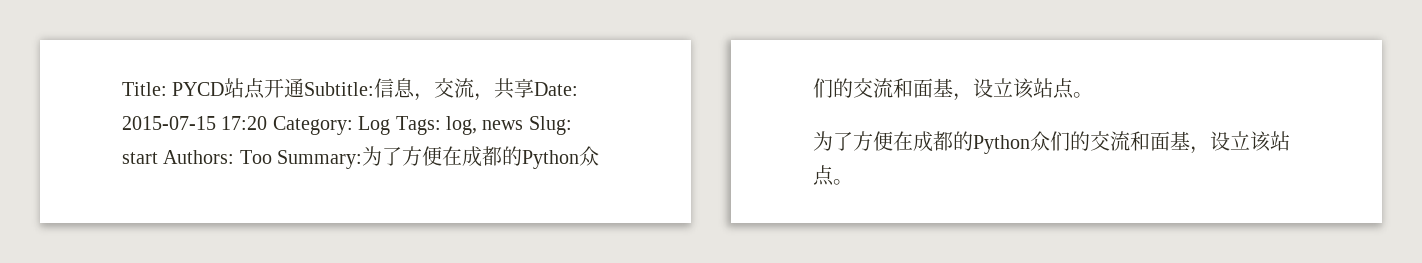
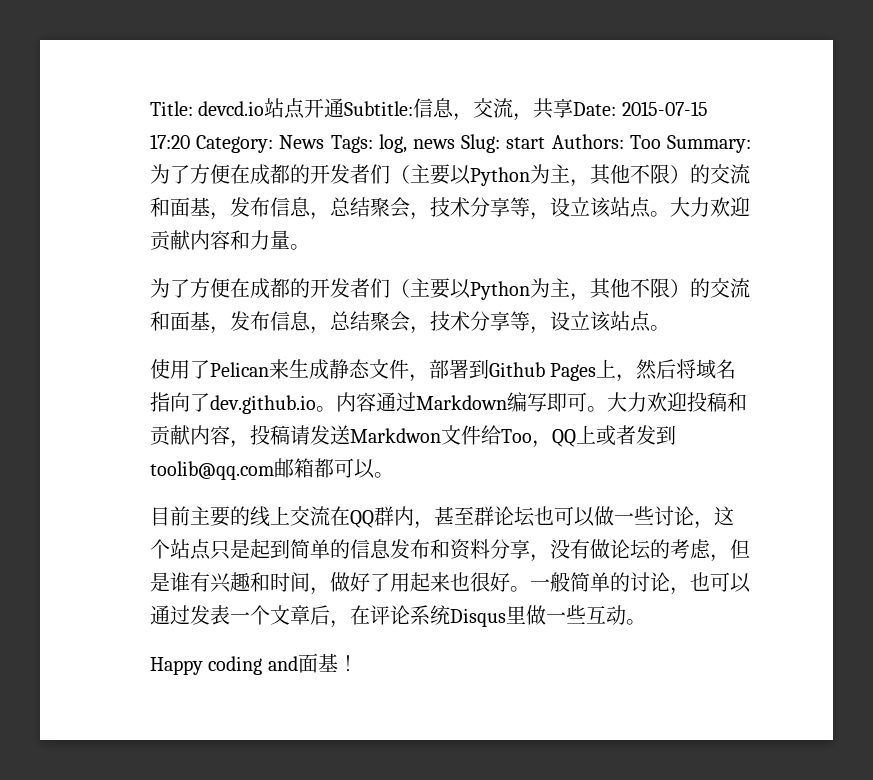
- Title: PYCD站点开通Subtitle:信息，交流，共享Date: 2015-07-15 17:20 Category: Log Tags: log, news Slug: start Authors: Too Summary:为了方便在成都的Python众们的交流和面基，设立该站点。
- 为了方便在成都的Python众们的交流和面基，设立该站点。
+ Title: devcd.io站点开通Subtitle:信息，交流，共享Date: 2015-07-15 17:20 Category: News Tags: log, news Slug: start Authors: Too Summary:为了方便在成都的开发者们（主要以Python为主，其他不限）的交流和面基，发布信息，总结聚会，技术分享等，设立该站点。大力欢迎贡献内容和力量。
+ 为了方便在成都的开发者们（主要以Python为主，其他不限）的交流和面基，发布信息，总结聚会，技术分享等，设立该站点。
+ 使用了Pelican来生成静态文件，部署到Github Pages上，然后将域名指向了dev.github.io。内容通过Markdown编写即可。大力欢迎投稿和贡献内容，投稿请发送Markdwon文件给Too，QQ上或者发到toolib@qq.com邮箱都可以。
+ 目前主要的线上交流在QQ群内，甚至群论坛也可以做一些讨论，这个站点只是起到简单的信息发布和资料分享，没有做论坛的考虑，但是谁有兴趣和时间，做好了用起来也很好。一般简单的讨论，也可以通过发表一个文章后，在评论系统Disqus里做一些互动。
+ Happy coding and面基！

